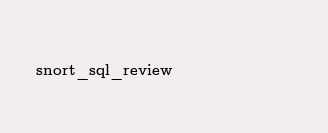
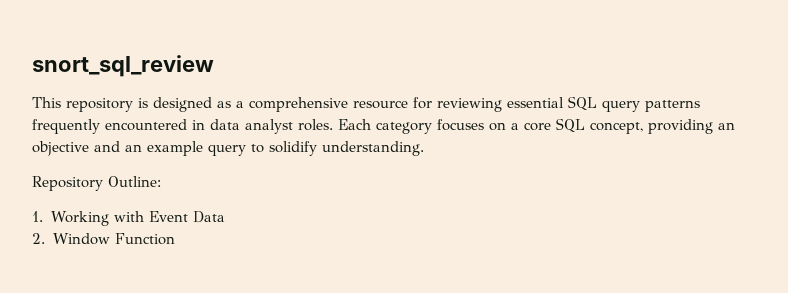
+ This repository is designed as a comprehensive resource for reviewing essential SQL query patterns frequently encountered in data analyst roles. Each category focuses on a core SQL concept, providing an objective and an example query to solidify understanding.
+ Repository Outline:
+ 1. Working with Event Data
+ 2. Window Function

